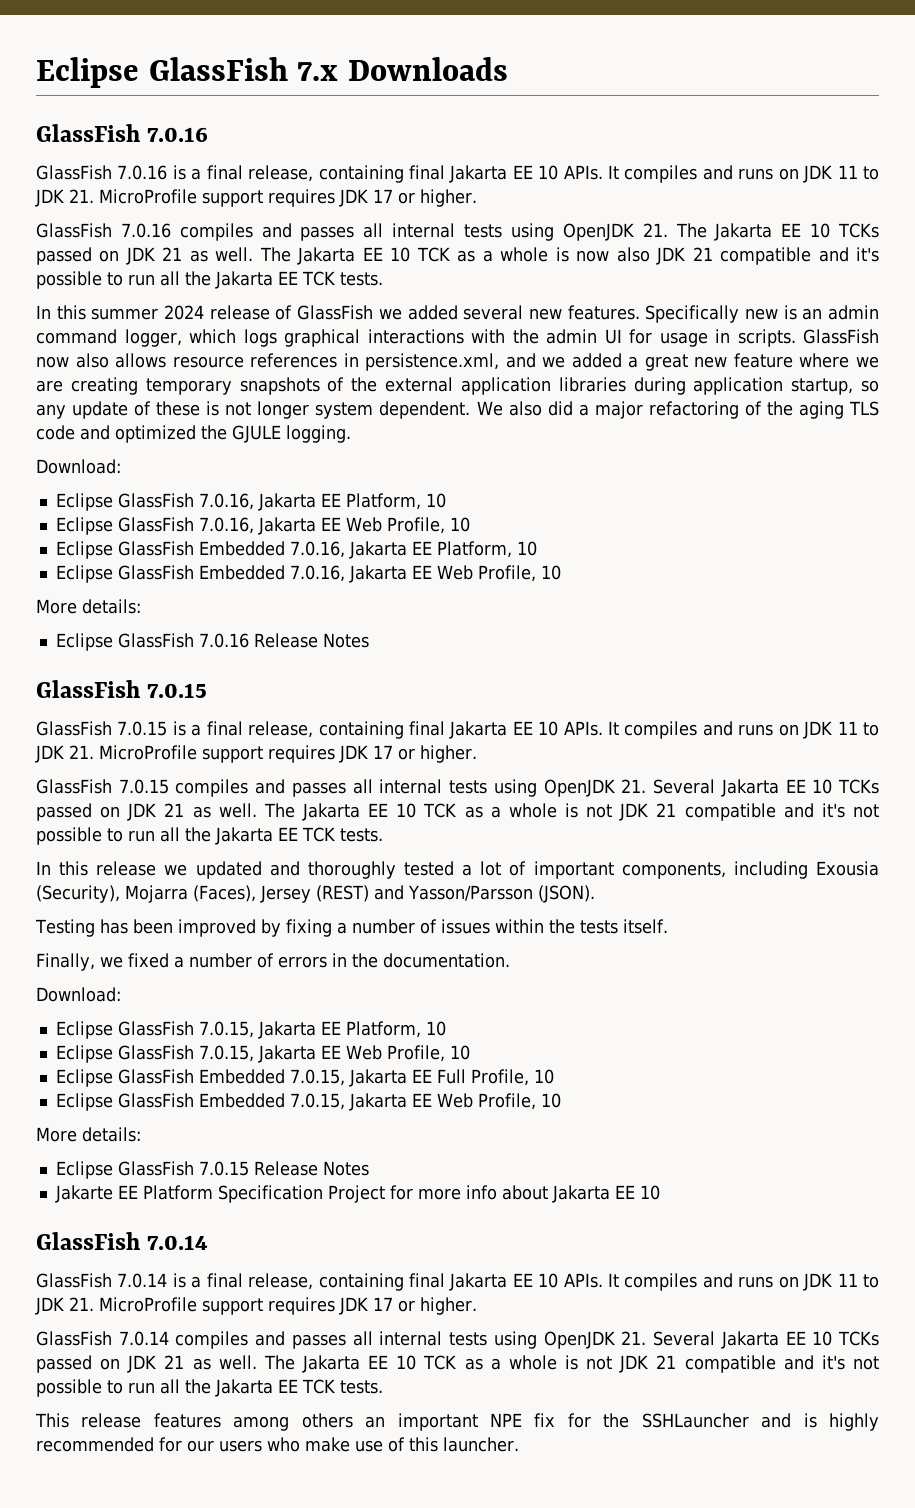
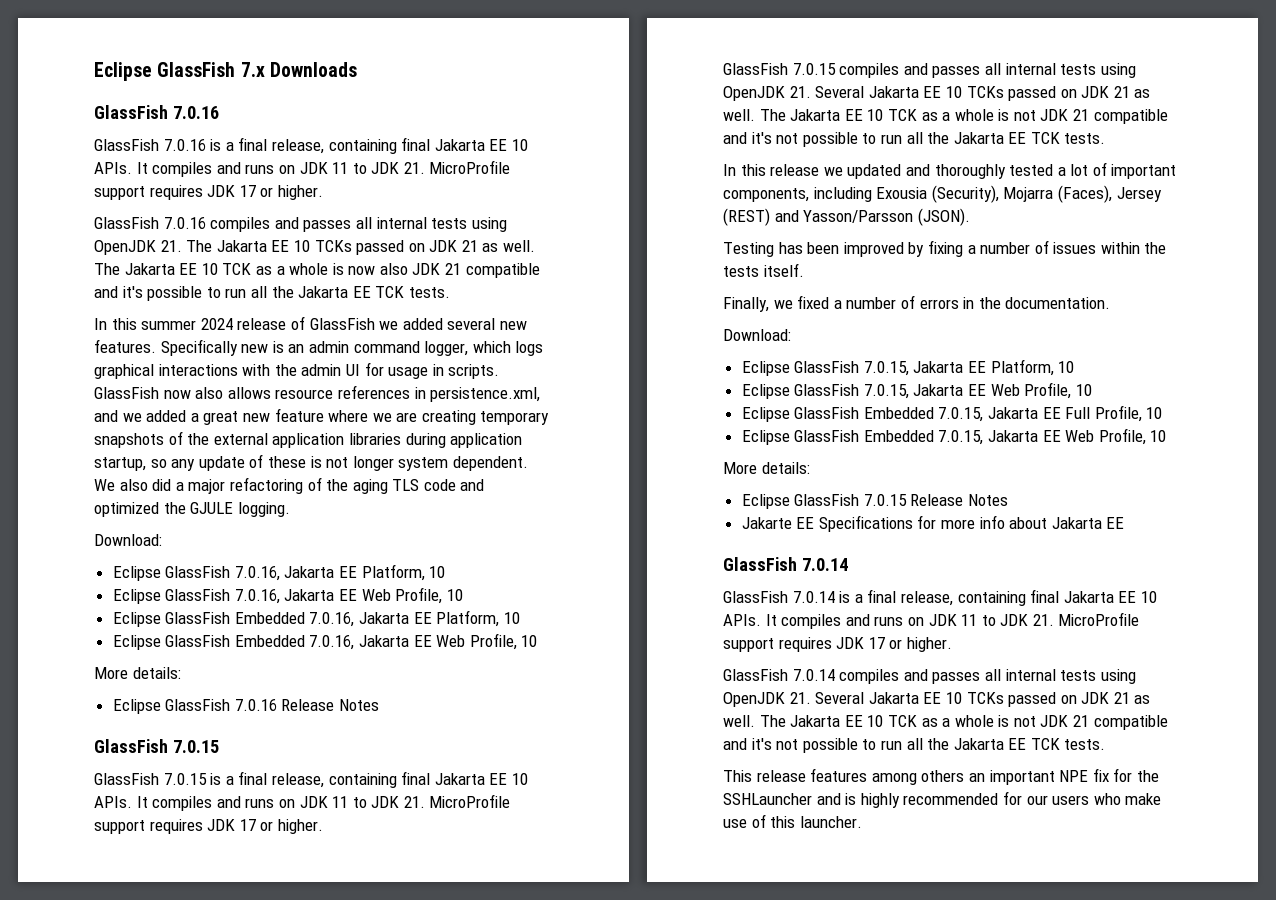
- Jakarte EE Platform Specification Project for more info about Jakarta EE 10
+ Jakarte EE Specifications for more info about Jakarta EE

